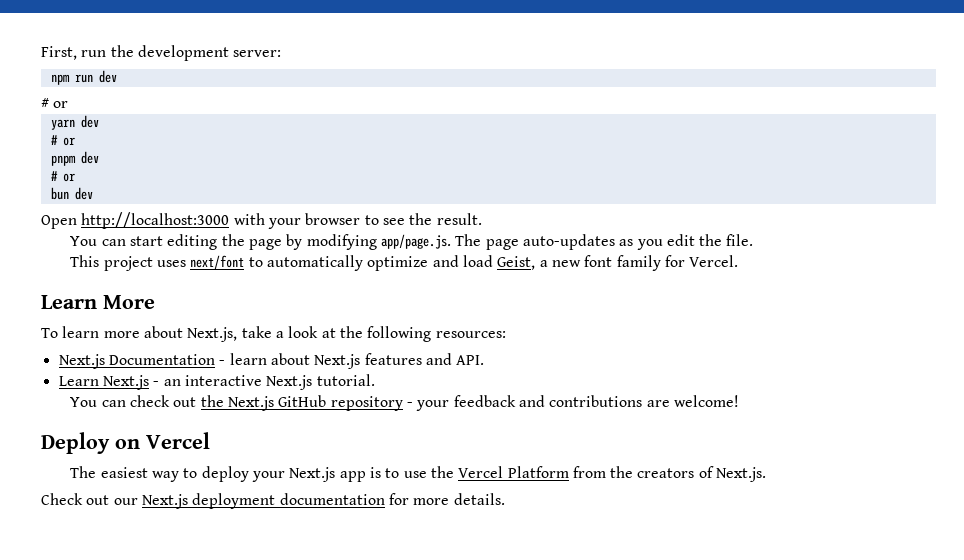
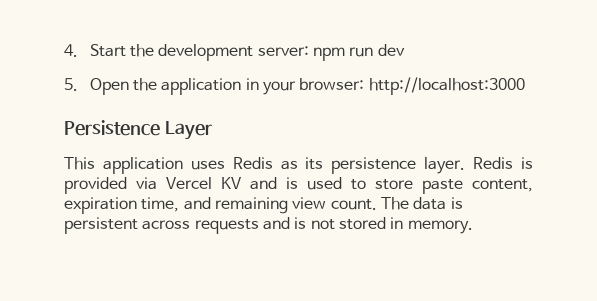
- First, run the development server:
- npm run dev
- # or
- yarn dev
- # or
- pnpm dev
- # or
- bun dev
- Open http://localhost:3000 with your browser to see the result.
- You can start editing the page by modifying app/page.js. The page auto-updates as you edit the file.
- This project uses next/font to automatically optimize and load Geist, a new font family for Vercel.
- Learn More
- To learn more about Next.js, take a look at the following resources:
- Next.js Documentation - learn about Next.js features and API.
- Learn Next.js - an interactive Next.js tutorial.
- You can check out the Next.js GitHub repository - your feedback and contributions are welcome!
- Deploy on Vercel
- The easiest way to deploy your Next.js app is to use the Vercel Platform from the creators of Next.js.
- Check out our Next.js deployment documentation for more details.
+ 4. Start the development server: npm run dev
+ 5. Open the application in your browser: http://localhost:3000
+ Persistence Layer
+ This application uses Redis as its persistence layer. Redis is provided via Vercel KV and is used to store paste content, expiration time, and remaining view count. The data is persistent across requests and is not stored in memory.

